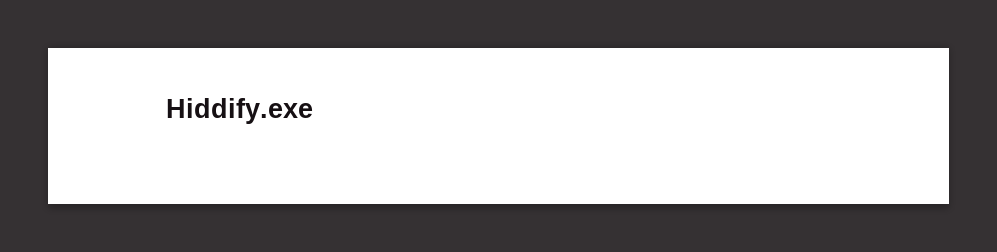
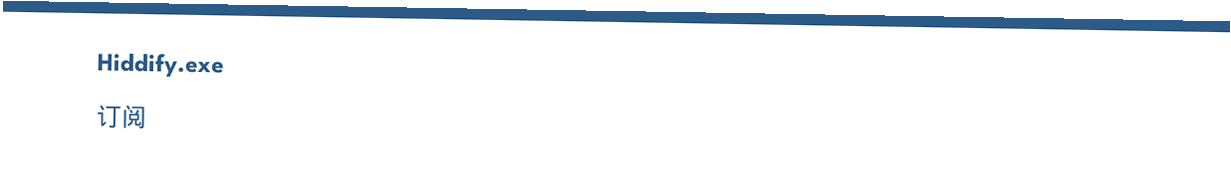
+ 订阅

